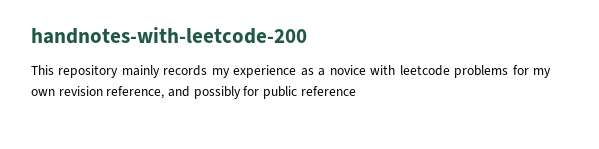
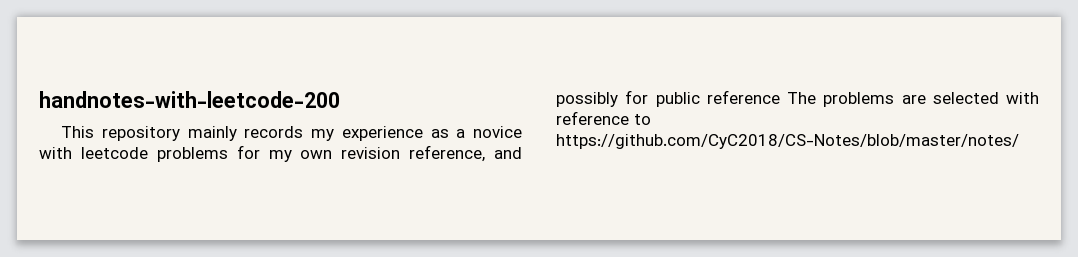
- This repository mainly records my experience as a novice with leetcode problems for my own revision reference, and possibly for public reference
+ This repository mainly records my experience as a novice with leetcode problems for my own revision reference, and possibly for public reference The problems are selected with reference to https://github.com/CyC2018/CS-Notes/blob/master/notes/

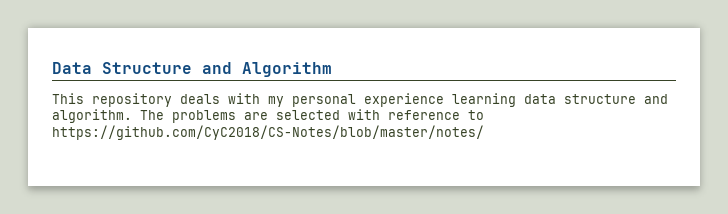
- handnotes-with-leetcode-200
- This repository mainly records my experience as a novice with leetcode problems for my own revision reference, and possibly for public reference The problems are selected with reference to https://github.com/CyC2018/CS-Notes/blob/master/notes/
+ Data Structure and Algorithm
+ This repository deals with my personal experience learning data structure and algorithm. The problems are selected with reference to https://github.com/CyC2018/CS-Notes/blob/master/notes/

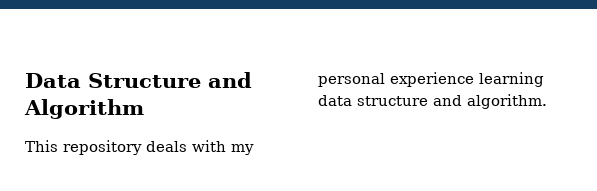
- The problems are selected with reference to https://github.com/CyC2018/CS-Notes/blob/master/notes/

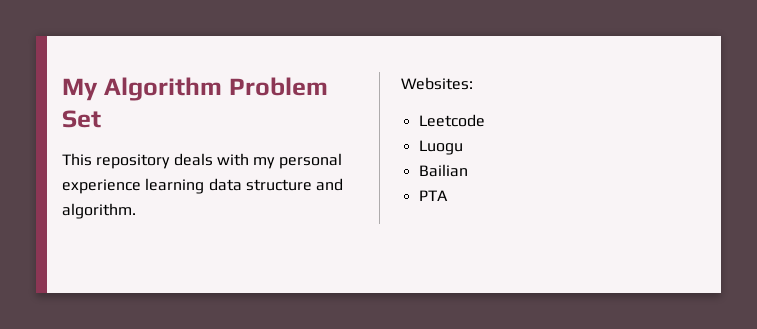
- Data Structure and Algorithm
+ My Algorithm Problem Set
+ Websites:
+ Leetcode
+ Luogu
+ Bailian
+ PTA

